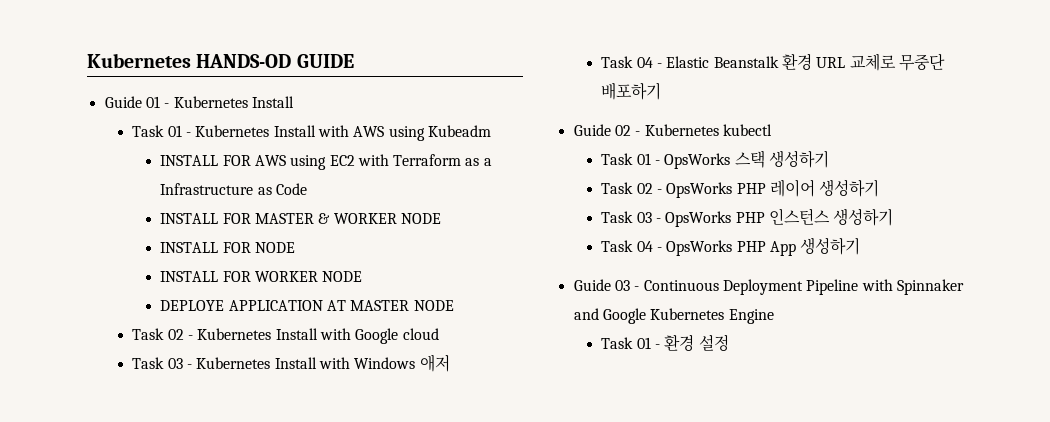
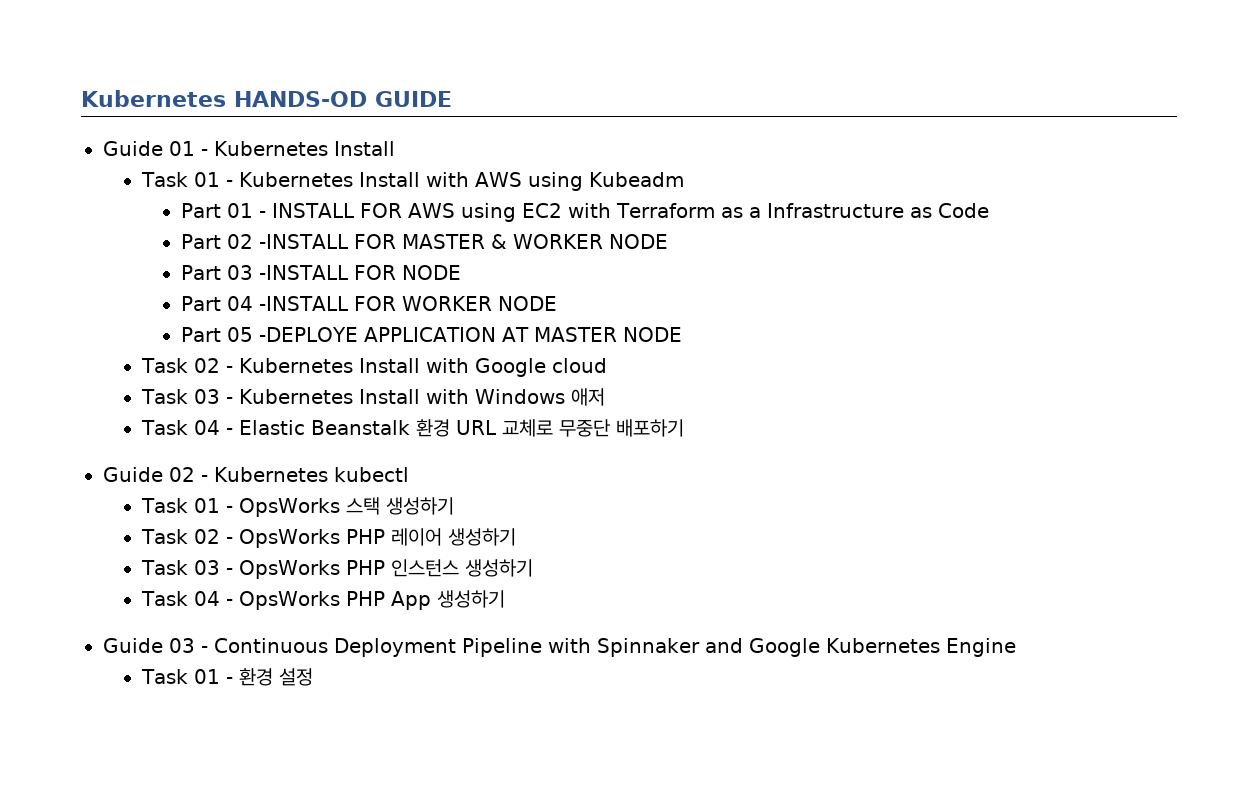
- INSTALL FOR AWS using EC2 with Terraform as a Infrastructure as Code
+ Part 01 - INSTALL FOR AWS using EC2 with Terraform as a Infrastructure as Code
- INSTALL FOR MASTER & WORKER NODE
+ Part 02 -INSTALL FOR MASTER & WORKER NODE
- INSTALL FOR NODE
+ Part 03 -INSTALL FOR NODE
- INSTALL FOR WORKER NODE
+ Part 04 -INSTALL FOR WORKER NODE
- DEPLOYE APPLICATION AT MASTER NODE
+ Part 05 -DEPLOYE APPLICATION AT MASTER NODE

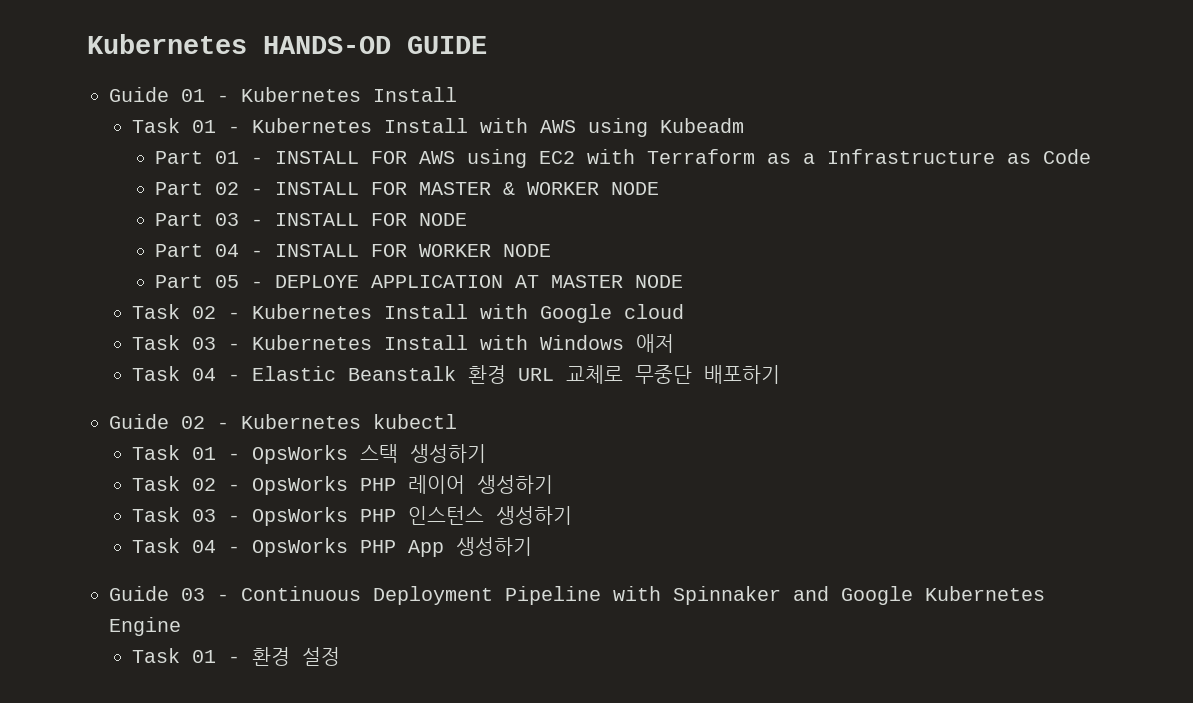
- Part 02 -INSTALL FOR MASTER & WORKER NODE
+ Part 02 - INSTALL FOR MASTER & WORKER NODE
- Part 03 -INSTALL FOR NODE
+ Part 03 - INSTALL FOR NODE
- Part 04 -INSTALL FOR WORKER NODE
+ Part 04 - INSTALL FOR WORKER NODE
- Part 05 -DEPLOYE APPLICATION AT MASTER NODE
+ Part 05 - DEPLOYE APPLICATION AT MASTER NODE

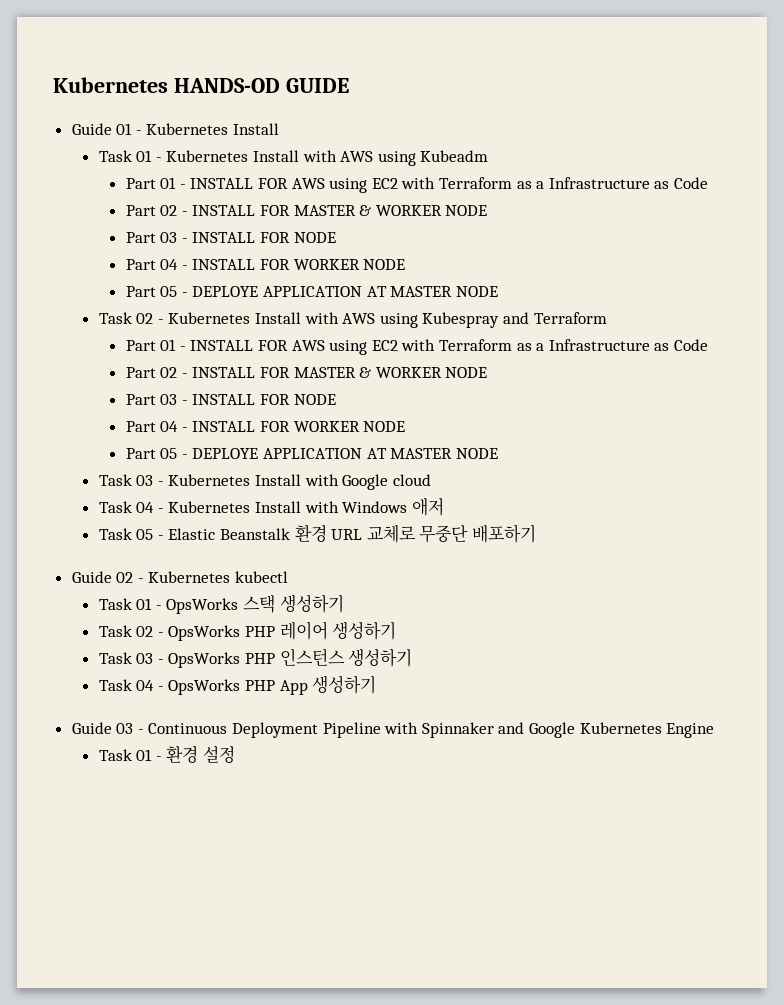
- Task 02 - Kubernetes Install with Google cloud
+ Task 02 - Kubernetes Install with AWS using Kubespray and Terraform
+ Part 01 - INSTALL FOR AWS using EC2 with Terraform as a Infrastructure as Code
+ Part 02 - INSTALL FOR MASTER & WORKER NODE
+ Part 03 - INSTALL FOR NODE
+ Part 04 - INSTALL FOR WORKER NODE
+ Part 05 - DEPLOYE APPLICATION AT MASTER NODE
+ Task 03 - Kubernetes Install with Google cloud
- Task 03 - Kubernetes Install with Windows 애저
+ Task 04 - Kubernetes Install with Windows 애저
- Task 04 - Elastic Beanstalk 환경 URL 교체로 무중단 배포하기
+ Task 05 - Elastic Beanstalk 환경 URL 교체로 무중단 배포하기

